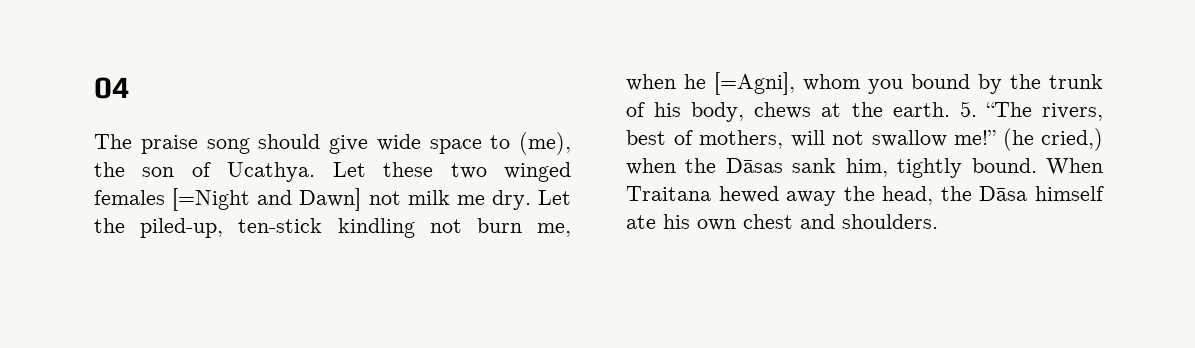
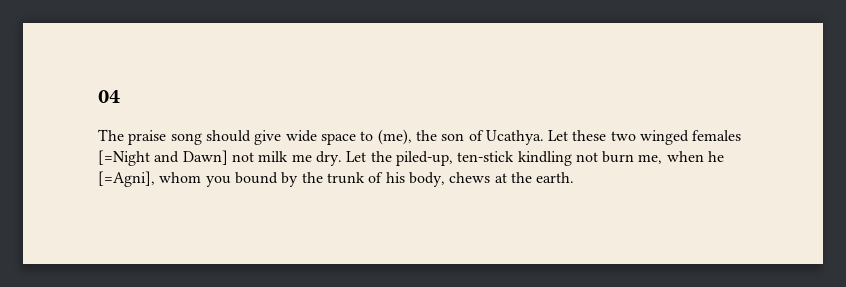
- 5. “The rivers, best of mothers, will not swallow me!” (he cried,) when the Dāsas sank him, tightly bound. When Traitana hewed away the head, the Dāsa himself ate his own chest and shoulders.

